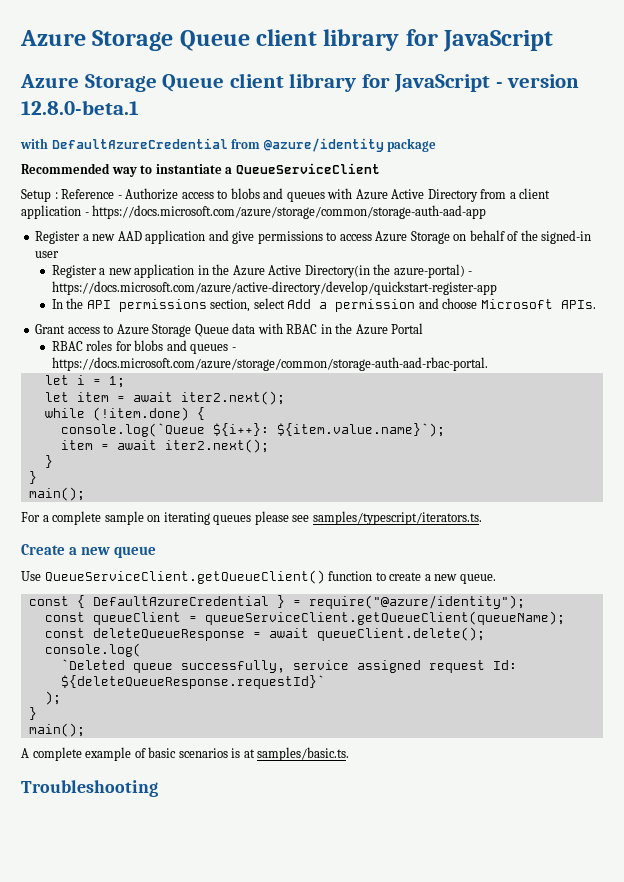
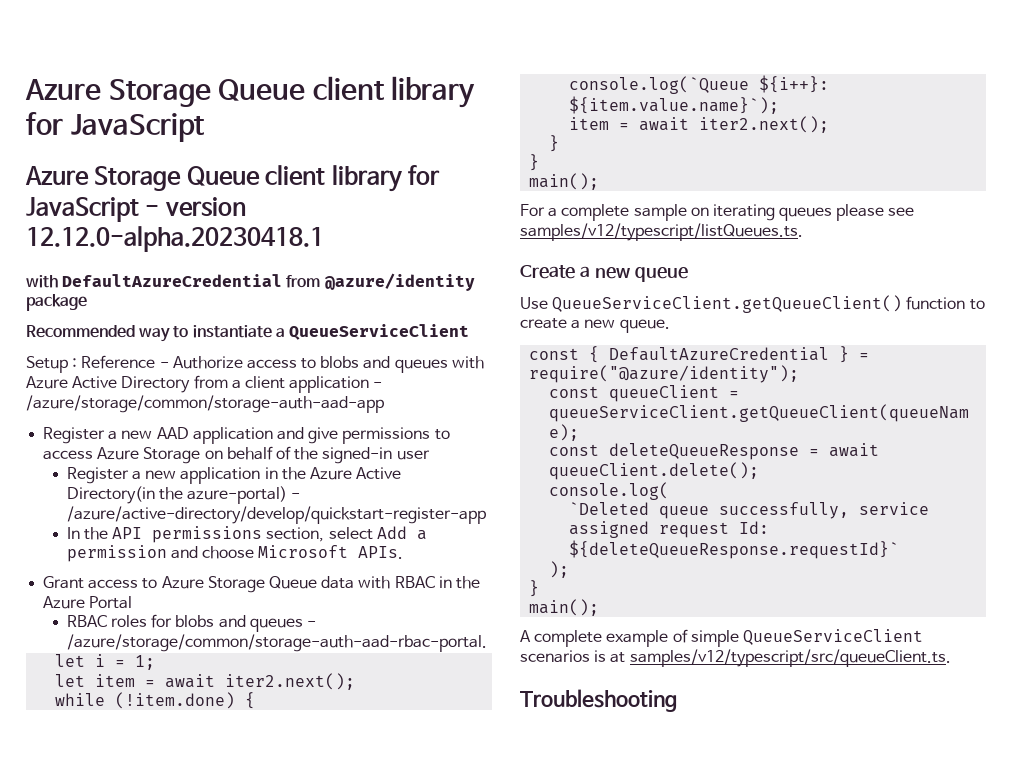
- Azure Storage Queue client library for JavaScript - version 12.8.0-beta.1
+ Azure Storage Queue client library for JavaScript - version 12.12.0-alpha.20230418.1
- Setup : Reference - Authorize access to blobs and queues with Azure Active Directory from a client application - https://docs.microsoft.com/azure/storage/common/storage-auth-aad-app
+ Setup : Reference - Authorize access to blobs and queues with Azure Active Directory from a client application - /azure/storage/common/storage-auth-aad-app
- Register a new application in the Azure Active Directory(in the azure-portal) - https://docs.microsoft.com/azure/active-directory/develop/quickstart-register-app
+ Register a new application in the Azure Active Directory(in the azure-portal) - /azure/active-directory/develop/quickstart-register-app
- RBAC roles for blobs and queues - https://docs.microsoft.com/azure/storage/common/storage-auth-aad-rbac-portal.
+ RBAC roles for blobs and queues - /azure/storage/common/storage-auth-aad-rbac-portal.
- For a complete sample on iterating queues please see samples/typescript/iterators.ts.
+ For a complete sample on iterating queues please see samples/v12/typescript/listQueues.ts.
- A complete example of basic scenarios is at samples/basic.ts.
+ A complete example of simple QueueServiceClient scenarios is at samples/v12/typescript/src/queueClient.ts.

